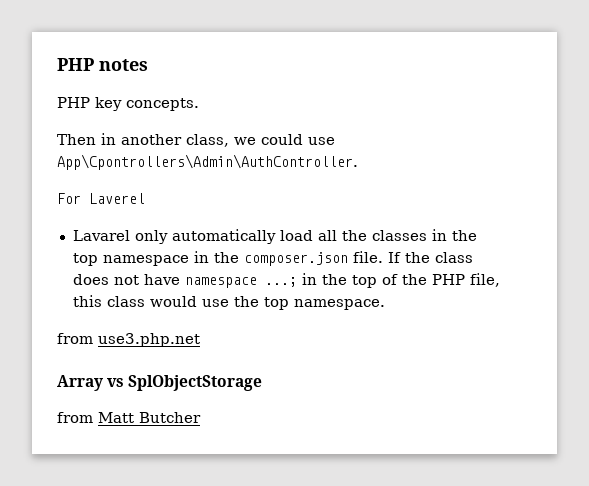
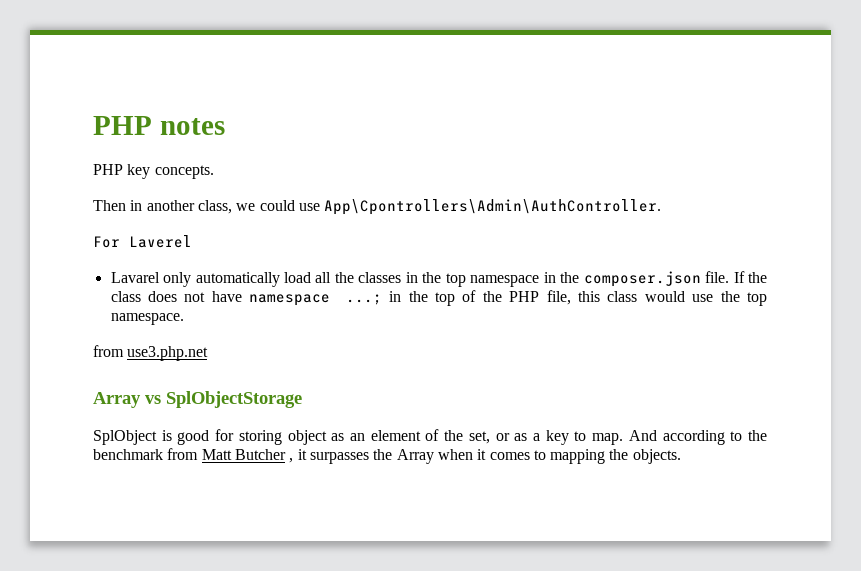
- from Matt Butcher
+ SplObject is good for storing object as an element of the set, or as a key to map. And according to the benchmark from Matt Butcher , it surpasses the Array when it comes to mapping the objects.

